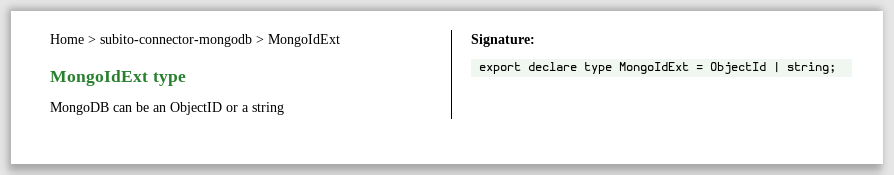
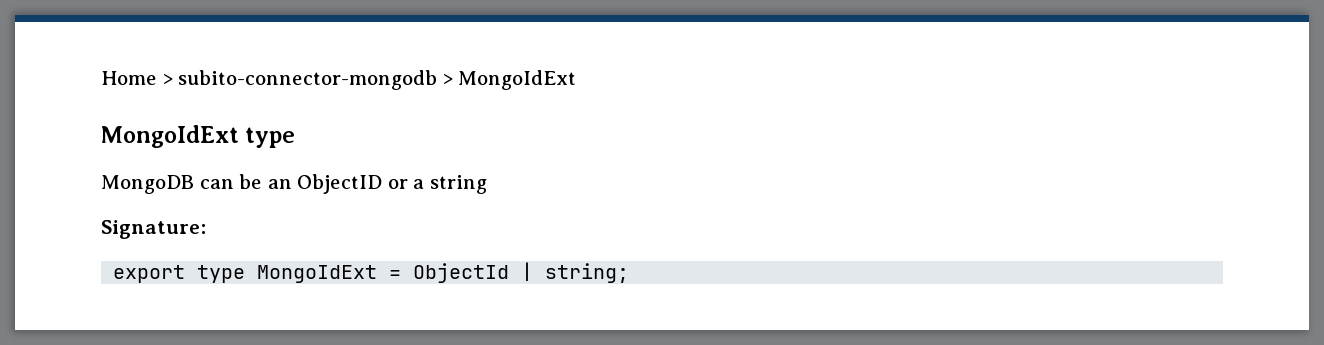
- export declare type MongoIdExt = ObjectId | string;
+ export type MongoIdExt = ObjectId | string;

